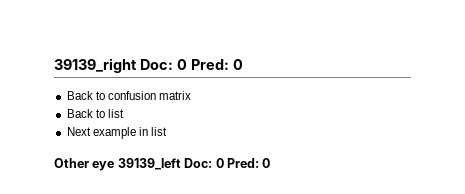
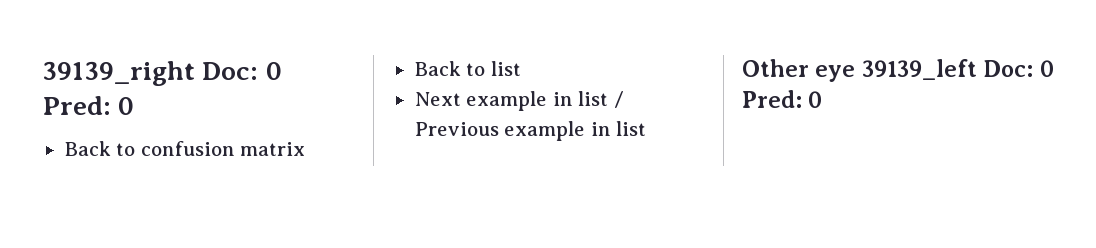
- Next example in list
+ Next example in list / Previous example in list

